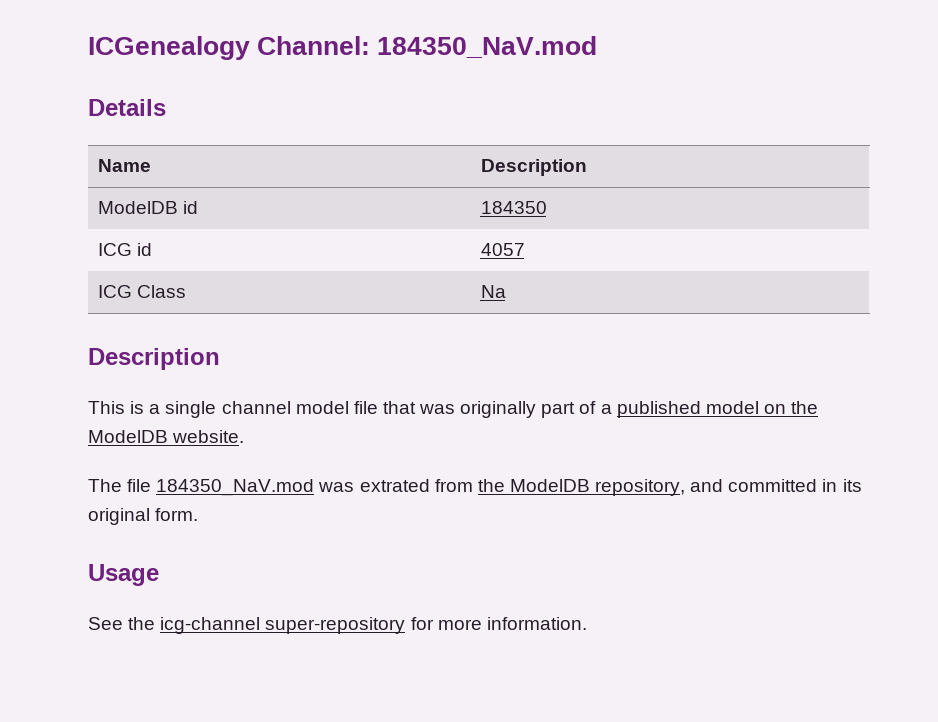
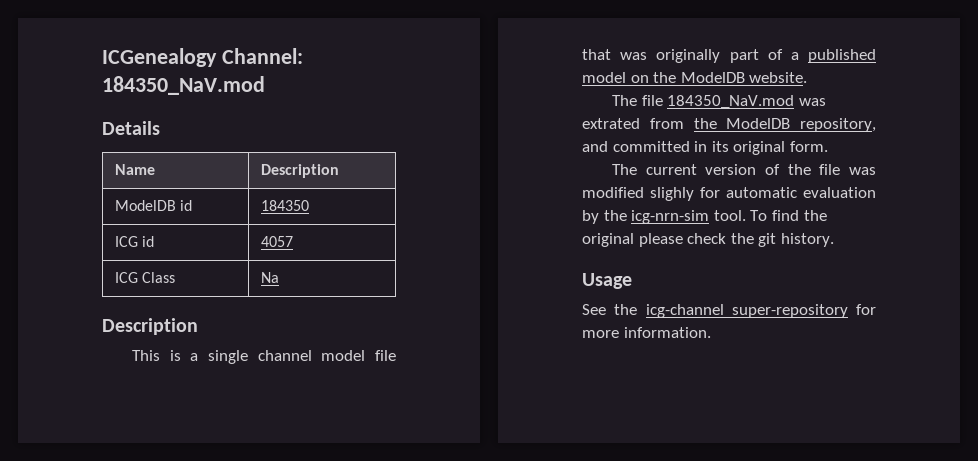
+ The current version of the file was modified slighly for automatic evaluation by the icg-nrn-sim tool. To find the original please check the git history.

